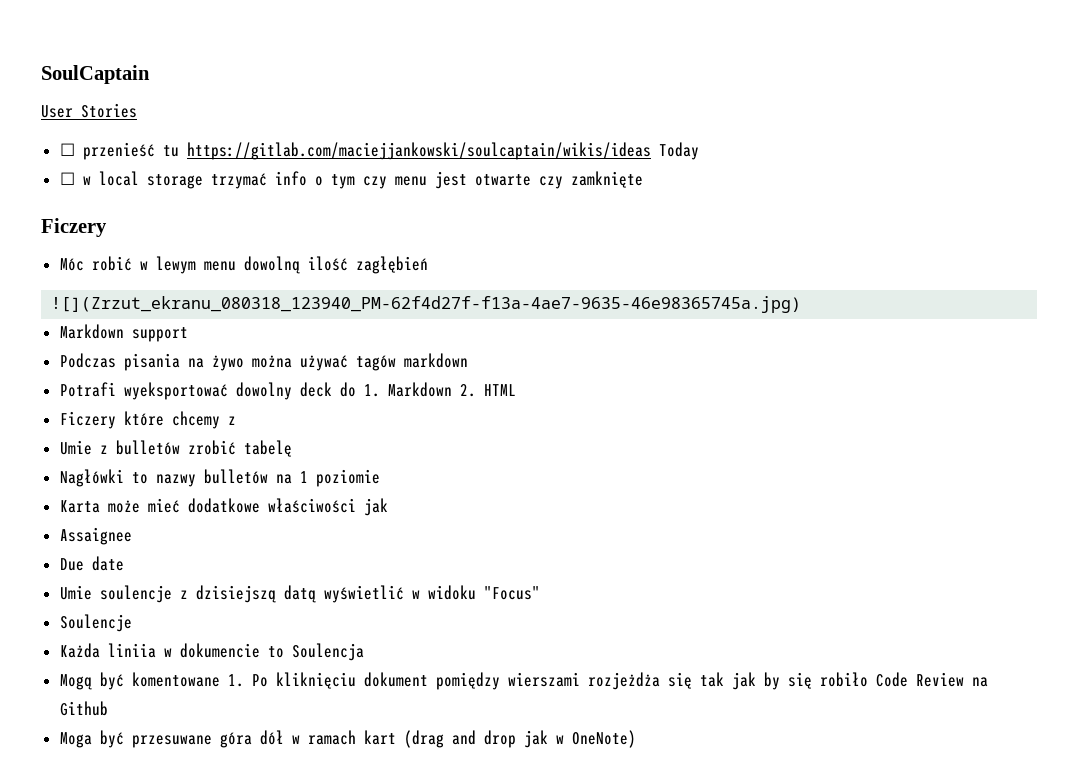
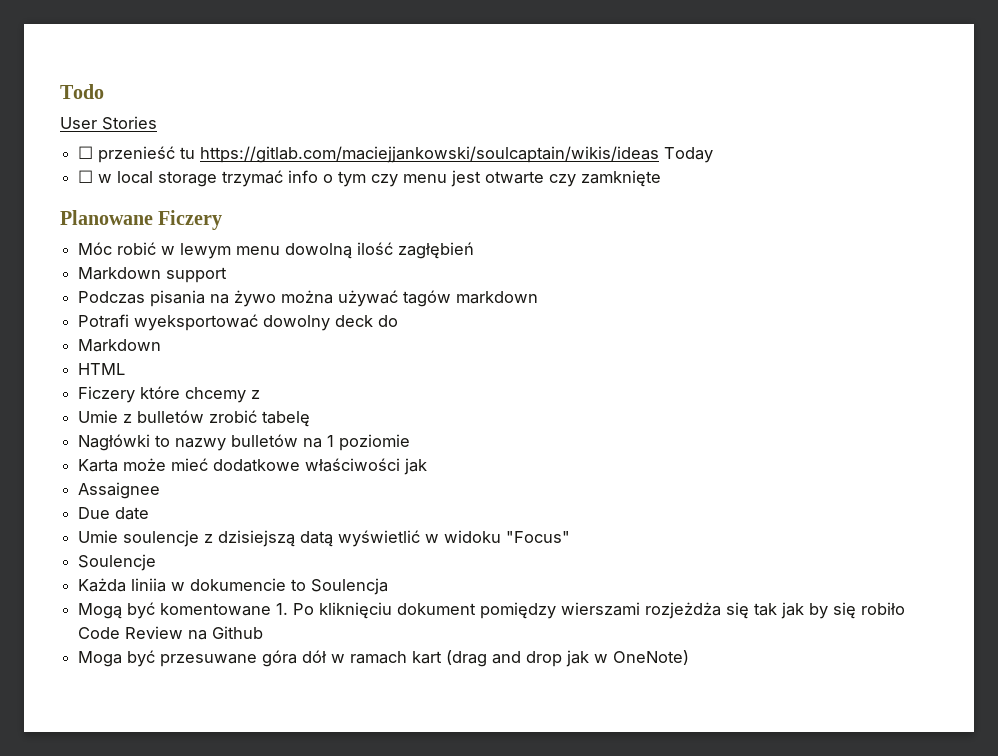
- SoulCaptain
+ Todo
  ☐ w local storage trzymać info o tym czy menu jest otwarte czy zamknięte
- Ficzery
+ Planowane Ficzery
- ![](Zrzut_ekranu_080318_123940_PM-62f4d27f-f13a-4ae7-9635-46e98365745a.jpg)
- Potrafi wyeksportować dowolny deck do 1. Markdown 2. HTML
+ Potrafi wyeksportować dowolny deck do
+ Markdown
+ HTML

